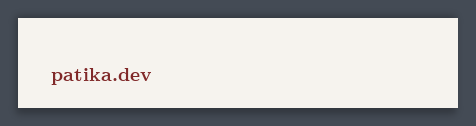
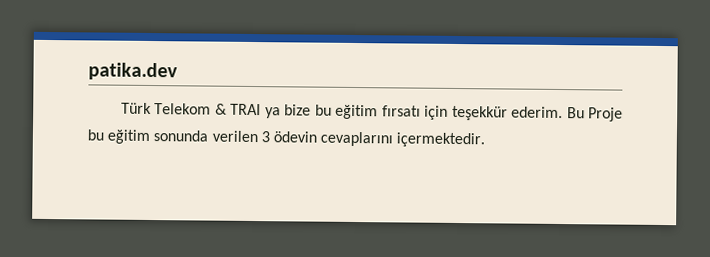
+ Türk Telekom & TRAI ya bize bu eğitim fırsatı için teşekkür ederim. Bu Proje bu eğitim sonunda verilen 3 ödevin cevaplarını içermektedir.

